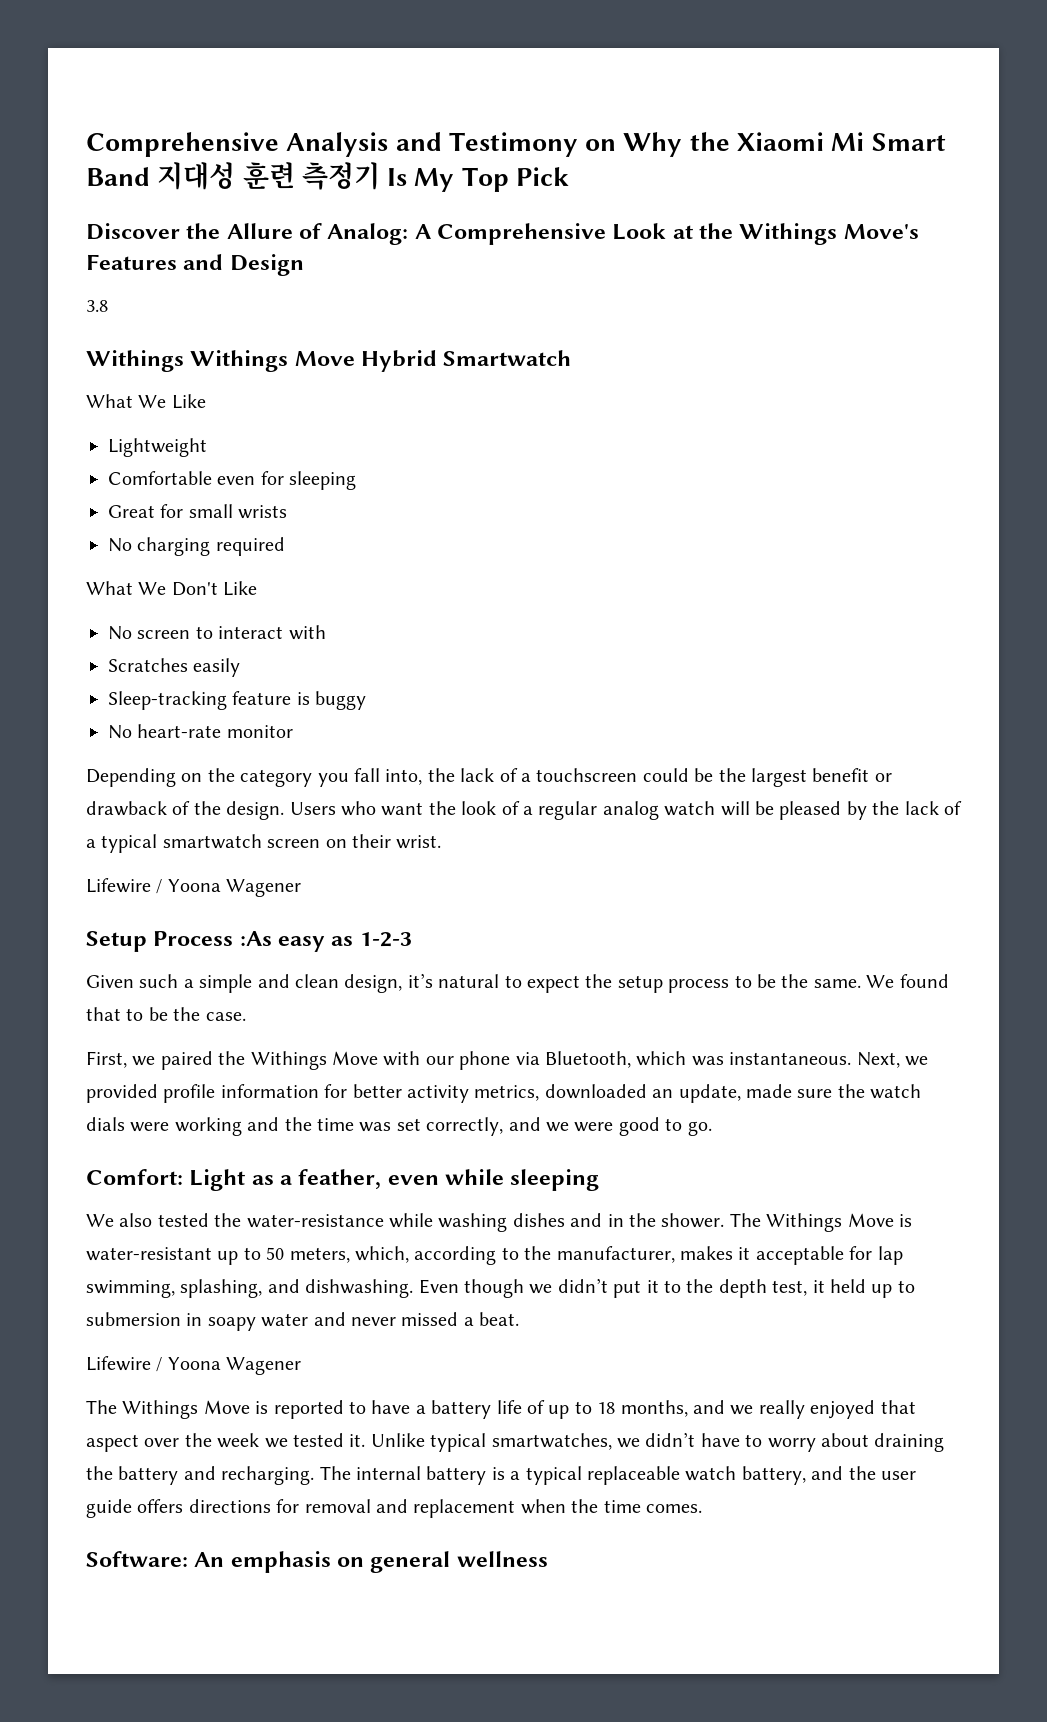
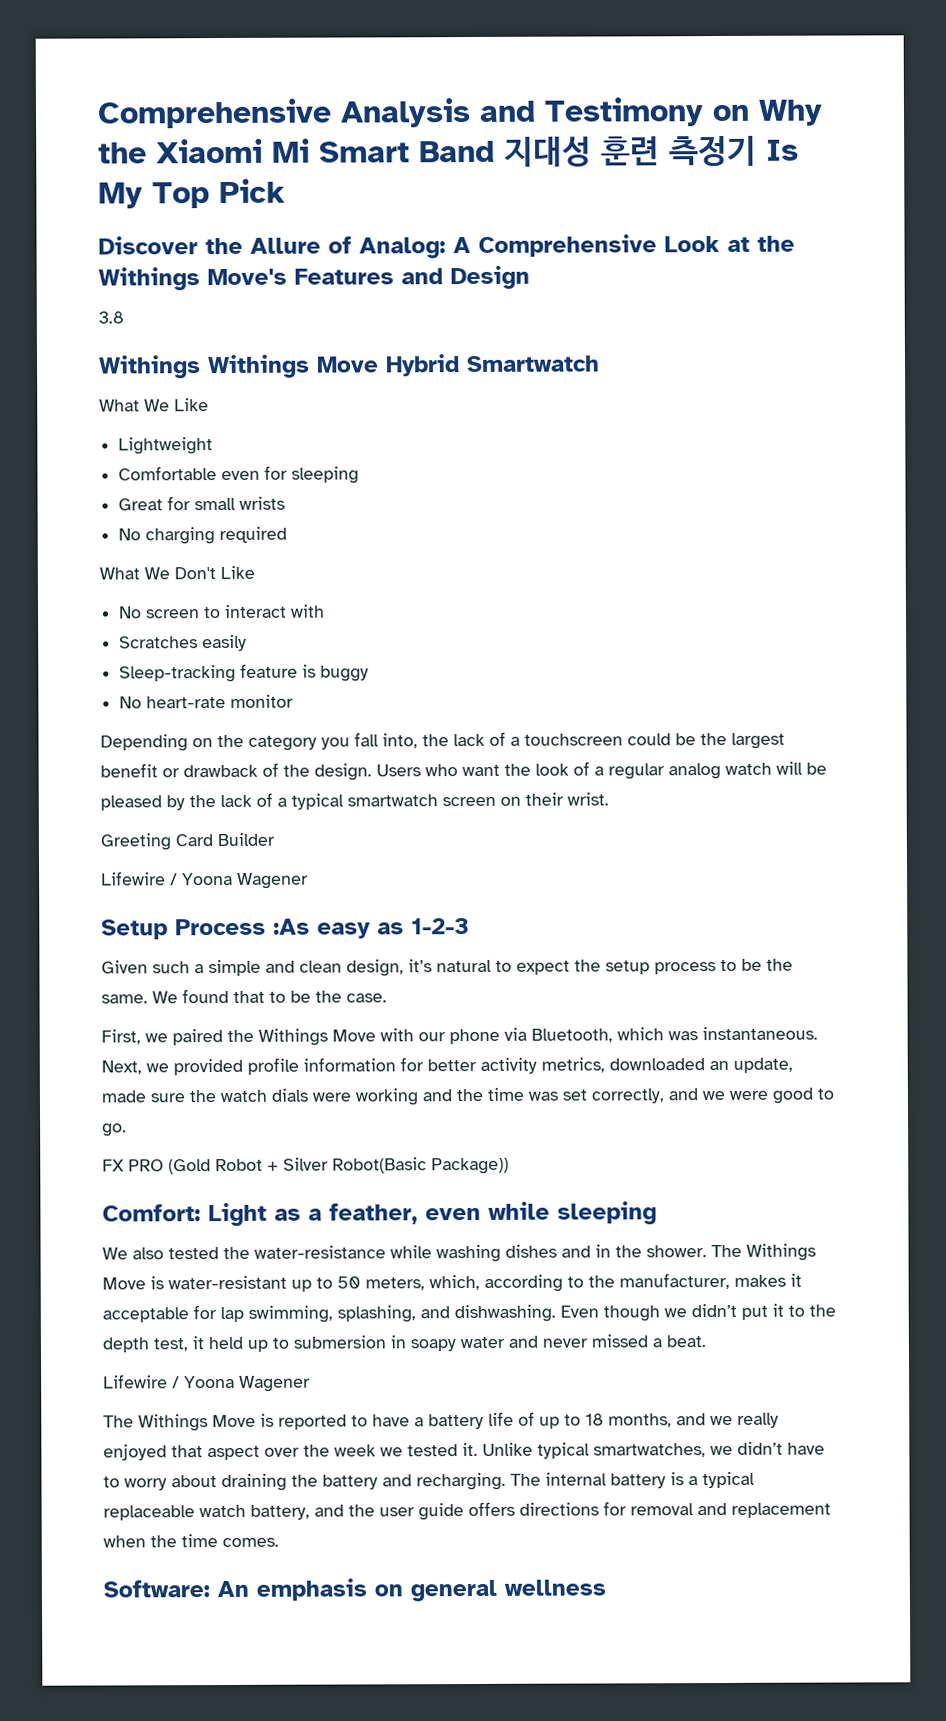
+ Greeting Card Builder
+ FX PRO (Gold Robot + Silver Robot(Basic Package))

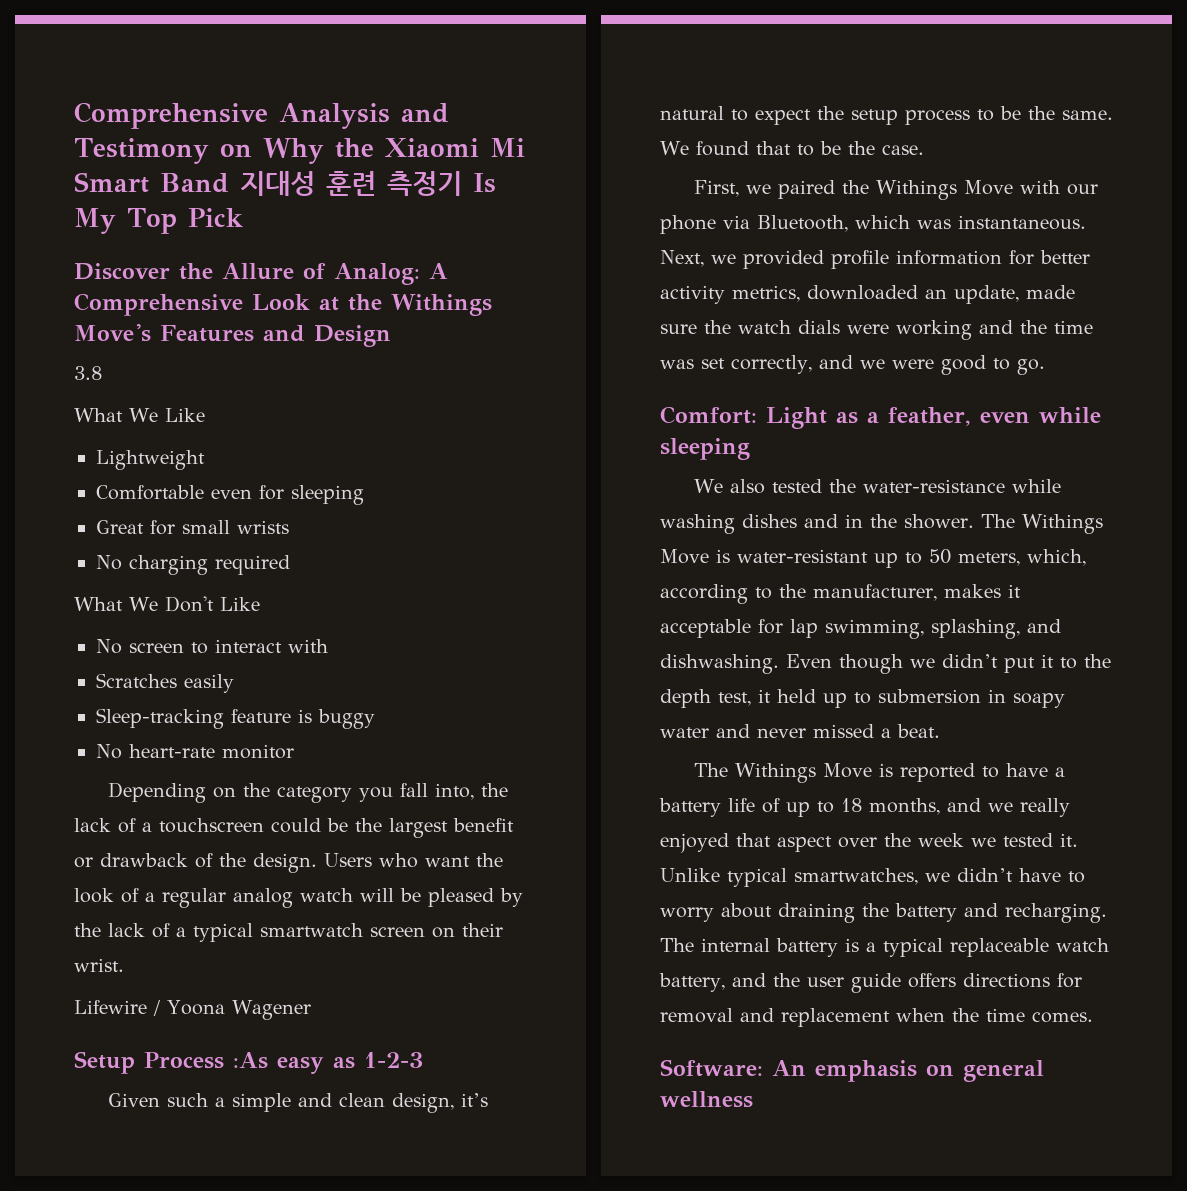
- Withings Withings Move Hybrid Smartwatch
- Greeting Card Builder
- FX PRO (Gold Robot + Silver Robot(Basic Package))
  Even though we didn’t put it to the depth test, it held up to submersion in soapy water and never missed a beat.
- Lifewire / Yoona Wagener

